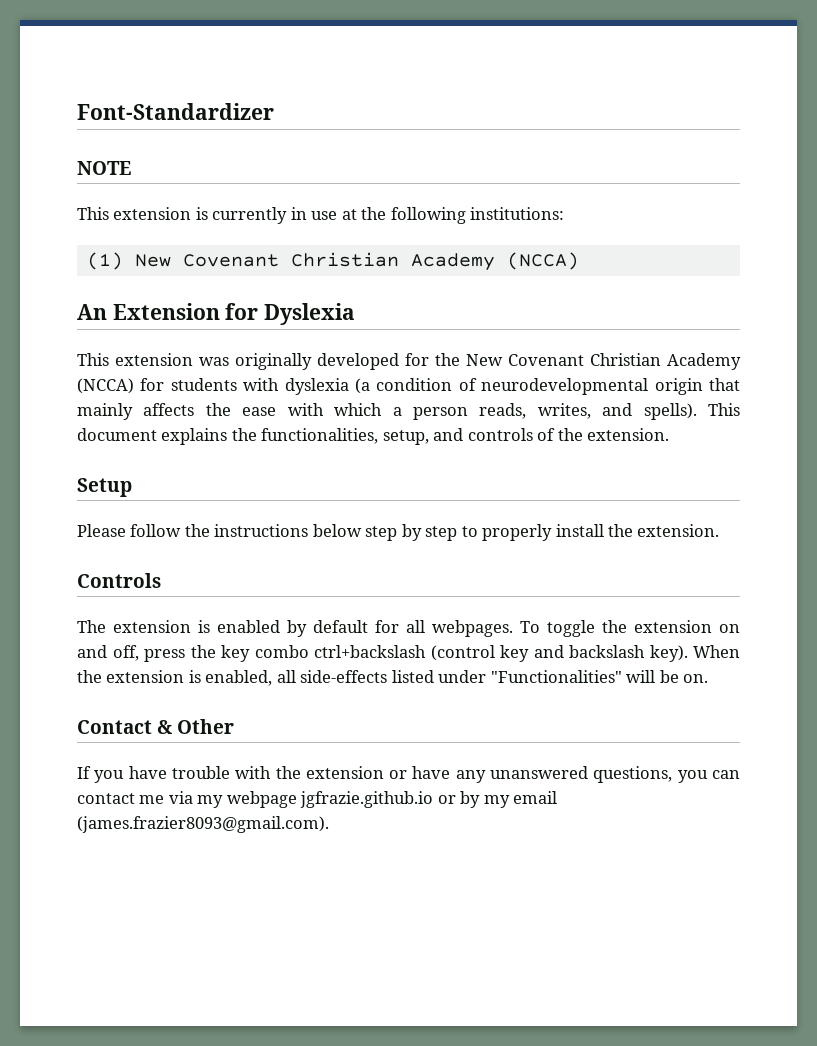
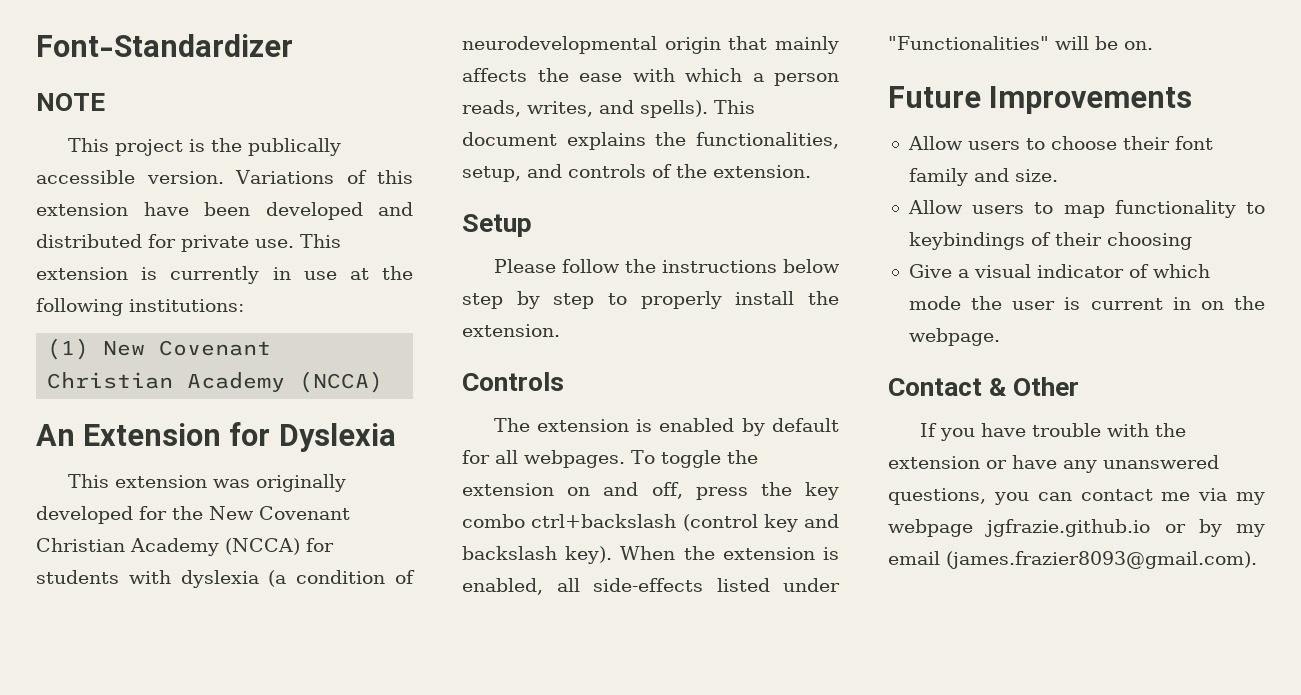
- This extension is currently in use at the following institutions:
+ This project is the publically accessible version. Variations of this extension have been developed and distributed for private use. This extension is currently in use at the following institutions:
+ Future Improvements
+ Allow users to choose their font family and size.
+ Allow users to map functionality to keybindings of their choosing
+ Give a visual indicator of which mode the user is current in on the webpage.

